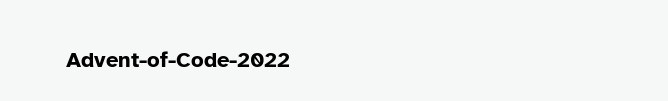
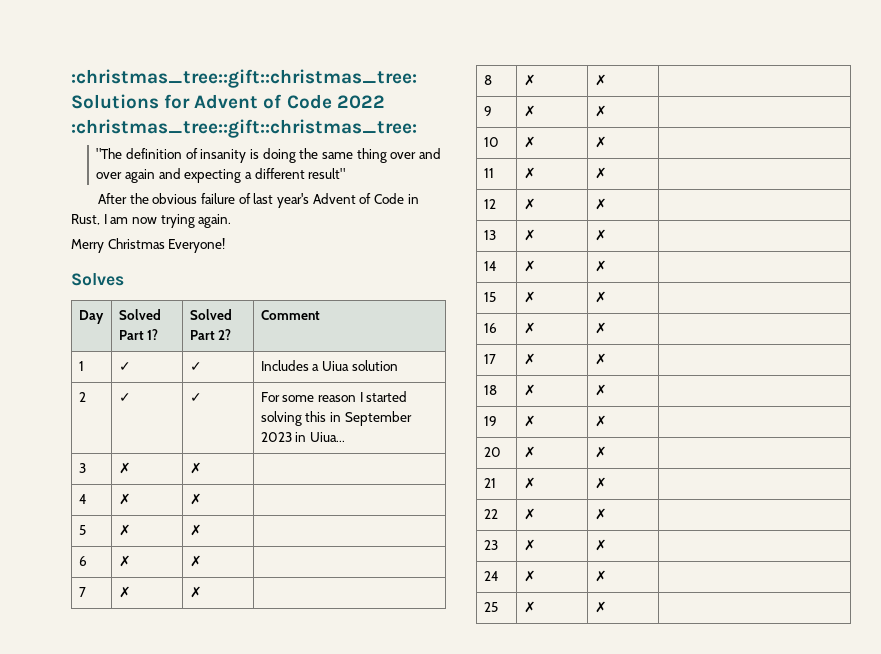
- Advent-of-Code-2022
+ :christmas_tree::gift::christmas_tree: Solutions for Advent of Code 2022 :christmas_tree::gift::christmas_tree:
+ "The definition of insanity is doing the same thing over and over again and expecting a different result"
+ After the obvious failure of last year's Advent of Code in Rust, I am now trying again.
+ Merry Christmas Everyone!
+ Solves
+ Day | Solved Part 1? | Solved Part 2? | Comment
+ 1 | ✓ | ✓ | Includes a Uiua solution
+ 2 | ✓ | ✓ | For some reason I started solving this in September 2023 in Uiua...
+ 3 | ✗ | ✗ |
+ 4 | ✗ | ✗ |
+ 5 | ✗ | ✗ |
+ 6 | ✗ | ✗ |
+ 7 | ✗ | ✗ |
+ 8 | ✗ | ✗ |
+ 9 | ✗ | ✗ |
+ 10 | ✗ | ✗ |
+ 11 | ✗ | ✗ |
+ 12 | ✗ | ✗ |
+ 13 | ✗ | ✗ |
+ 14 | ✗ | ✗ |
+ 15 | ✗ | ✗ |
+ 16 | ✗ | ✗ |
+ 17 | ✗ | ✗ |
+ 18 | ✗ | ✗ |
+ 19 | ✗ | ✗ |
+ 20 | ✗ | ✗ |
+ 21 | ✗ | ✗ |
+ 22 | ✗ | ✗ |
+ 23 | ✗ | ✗ |
+ 24 | ✗ | ✗ |
+ 25 | ✗ | ✗ |

